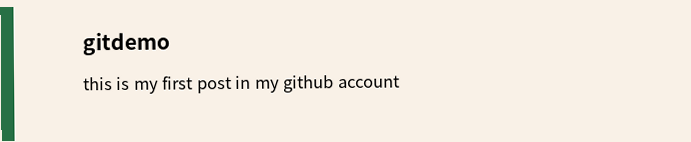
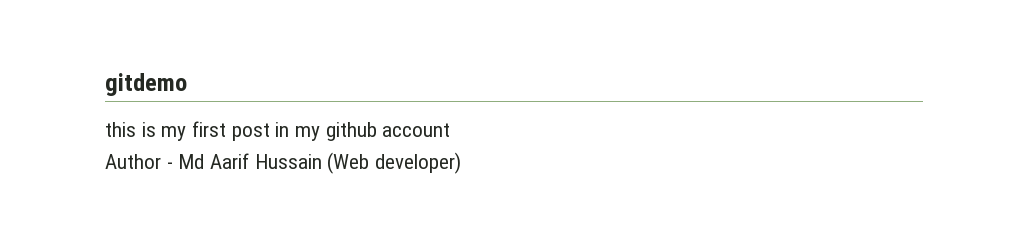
+ Author - Md Aarif Hussain (Web developer)

